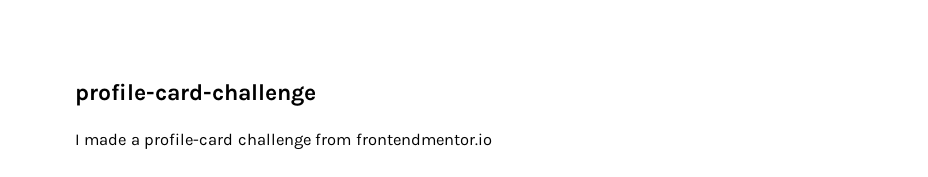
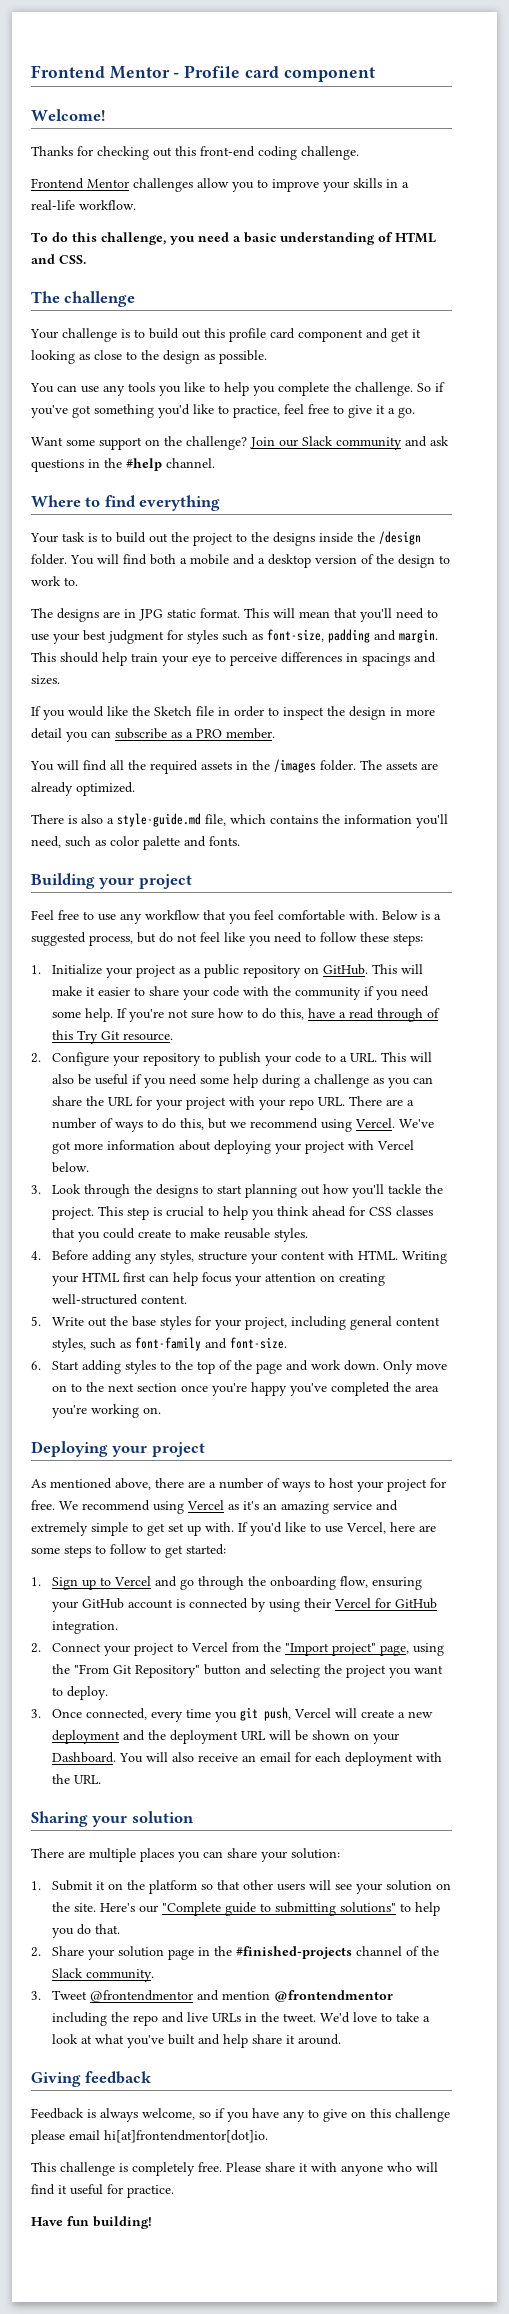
- profile-card-challenge
- I made a profile-card challenge from frontendmentor.io
+ Frontend Mentor - Profile card component
+ Welcome!
+ Thanks for checking out this front-end coding challenge.
+ Frontend Mentor challenges allow you to improve your skills in a real-life workflow.
+ To do this challenge, you need a basic understanding of HTML and CSS.
+ The challenge
+ Your challenge is to build out this profile card component and get it looking as close to the design as possible.
+ You can use any tools you like to help you complete the challenge. So if you've got something you'd like to practice, feel free to give it a go.
+ Want some support on the challenge? Join our Slack community and ask questions in the #help channel.
+ Where to find everything
+ Your task is to build out the project to the designs inside the /design folder. You will find both a mobile and a desktop version of the design to work to.
+ The designs are in JPG static format. This will mean that you'll need to use your best judgment for styles such as font-size, padding and margin. This should help train your eye to perceive differences in spacings and sizes.
+ If you would like the Sketch file in order to inspect the design in more detail you can subscribe as a PRO member.
+ You will find all the required assets in the /images folder. The assets are already optimized.
+ There is also a style-guide.md file, which contains the information you'll need, such as color palette and fonts.
+ Building your project
+ Feel free to use any workflow that you feel comfortable with. Below is a suggested process, but do not feel like you need to follow these steps:
+ 1. Initialize your project as a public repository on GitHub. This will make it easier to share your code with the community if you need some help. If you're not sure how to do this, have a read through of this Try Git resource.
+ 2. Configure your repository to publish your code to a URL. This will also be useful if you need some help during a challenge as you can share the URL for your project with your repo URL. There are a number of ways to do this, but we recommend using Vercel. We've got more information about deploying your project with Vercel below.
+ 3. Look through the designs to start planning out how you'll tackle the project. This step is crucial to help you think ahead for CSS classes that you could create to make reusable styles.
+ 4. Before adding any styles, structure your content with HTML. Writing your HTML first can help focus your attention on creating well-structured content.
+ 5. Write out the base styles for your project, including general content styles, such as font-family and font-size.
+ 6. Start adding styles to the top of the page and work down. Only move on to the next section once you're happy you've completed the area you're working on.
+ Deploying your project
+ As mentioned above, there are a number of ways to host your project for free. We recommend using Vercel as it's an amazing service and extremely simple to get set up with. If you'd like to use Vercel, here are some steps to follow to get started:
+ 1. Sign up to Vercel and go through the onboarding flow, ensuring your GitHub account is connected by using their Vercel for GitHub integration.
+ 2. Connect your project to Vercel from the "Import project" page, using the "From Git Repository" button and selecting the project you want to deploy.
+ 3. Once connected, every time you git push, Vercel will create a new deployment and the deployment URL will be shown on your Dashboard. You will also receive an email for each deployment with the URL.
+ Sharing your solution
+ There are multiple places you can share your solution:
+ 1. Submit it on the platform so that other users will see your solution on the site. Here's our "Complete guide to submitting solutions" to help you do that.
+ 2. Share your solution page in the #finished-projects channel of the Slack community.
+ 3. Tweet @frontendmentor and mention @frontendmentor including the repo and live URLs in the tweet. We'd love to take a look at what you've built and help share it around.
+ Giving feedback
+ Feedback is always welcome, so if you have any to give on this challenge please email hi[at]frontendmentor[dot]io.
+ This challenge is completely free. Please share it with anyone who will find it useful for practice.
+ Have fun building!

